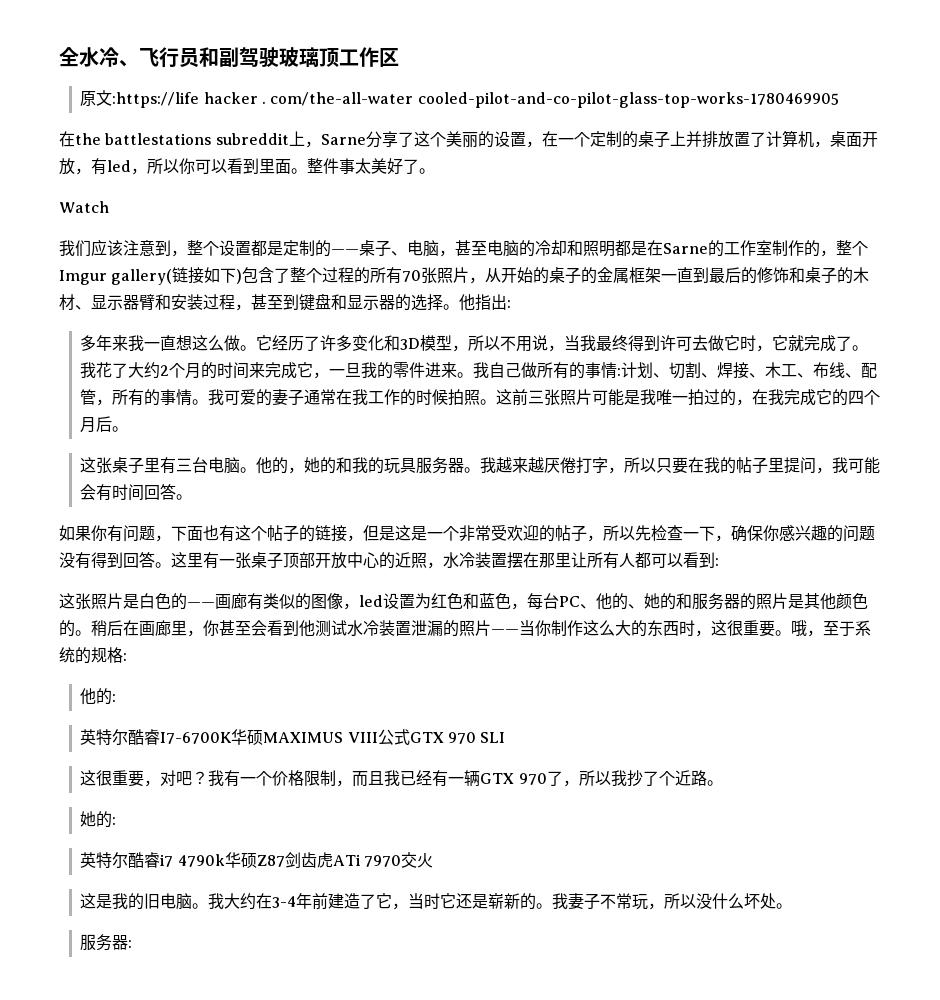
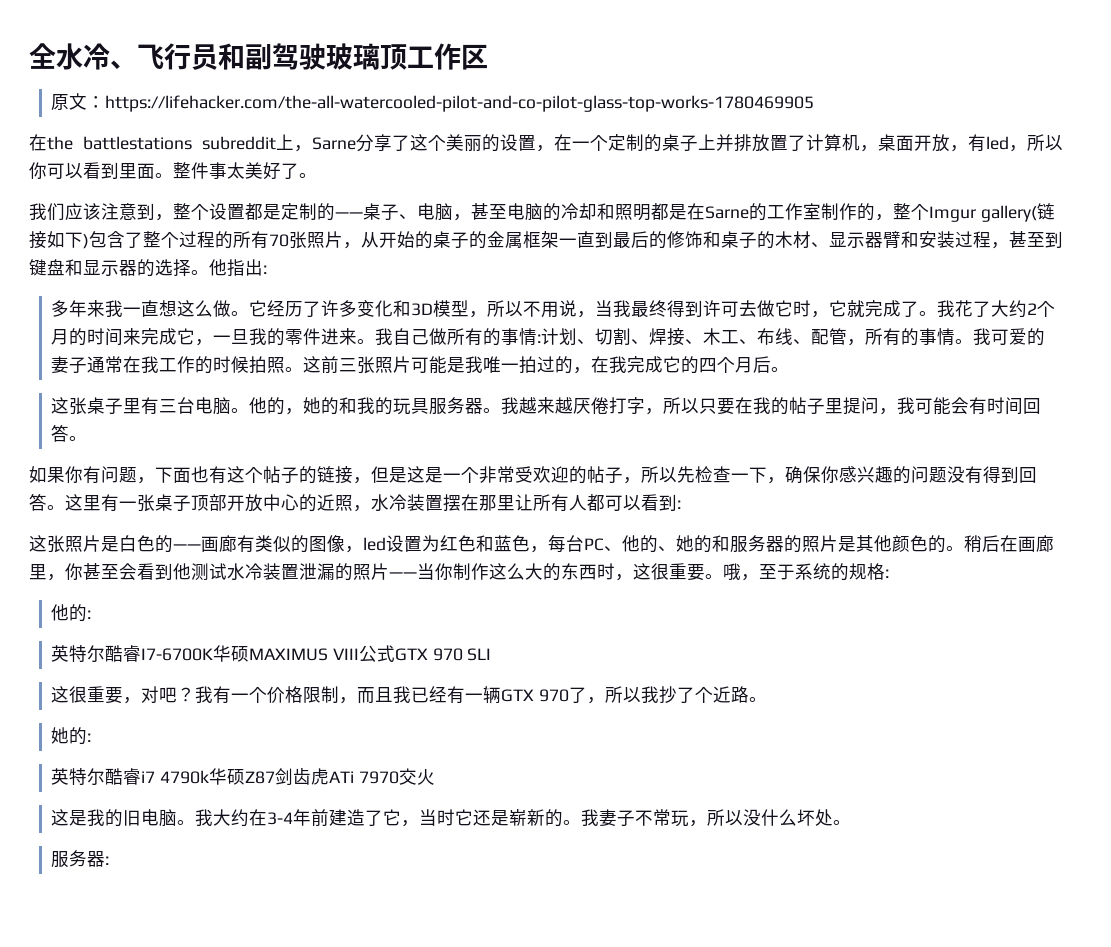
- 原文:https://life hacker . com/the-all-water cooled-pilot-and-co-pilot-glass-top-works-1780469905
+ 原文：https://lifehacker.com/the-all-watercooled-pilot-and-co-pilot-glass-top-works-1780469905
- Watch

